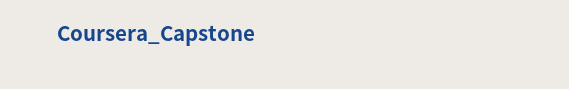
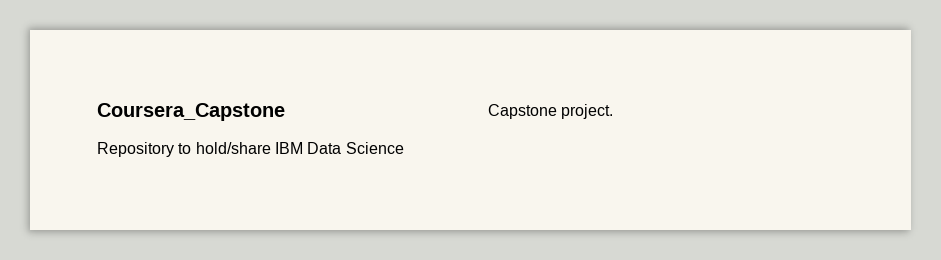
+ Repository to hold/share IBM Data Science Capstone project.

